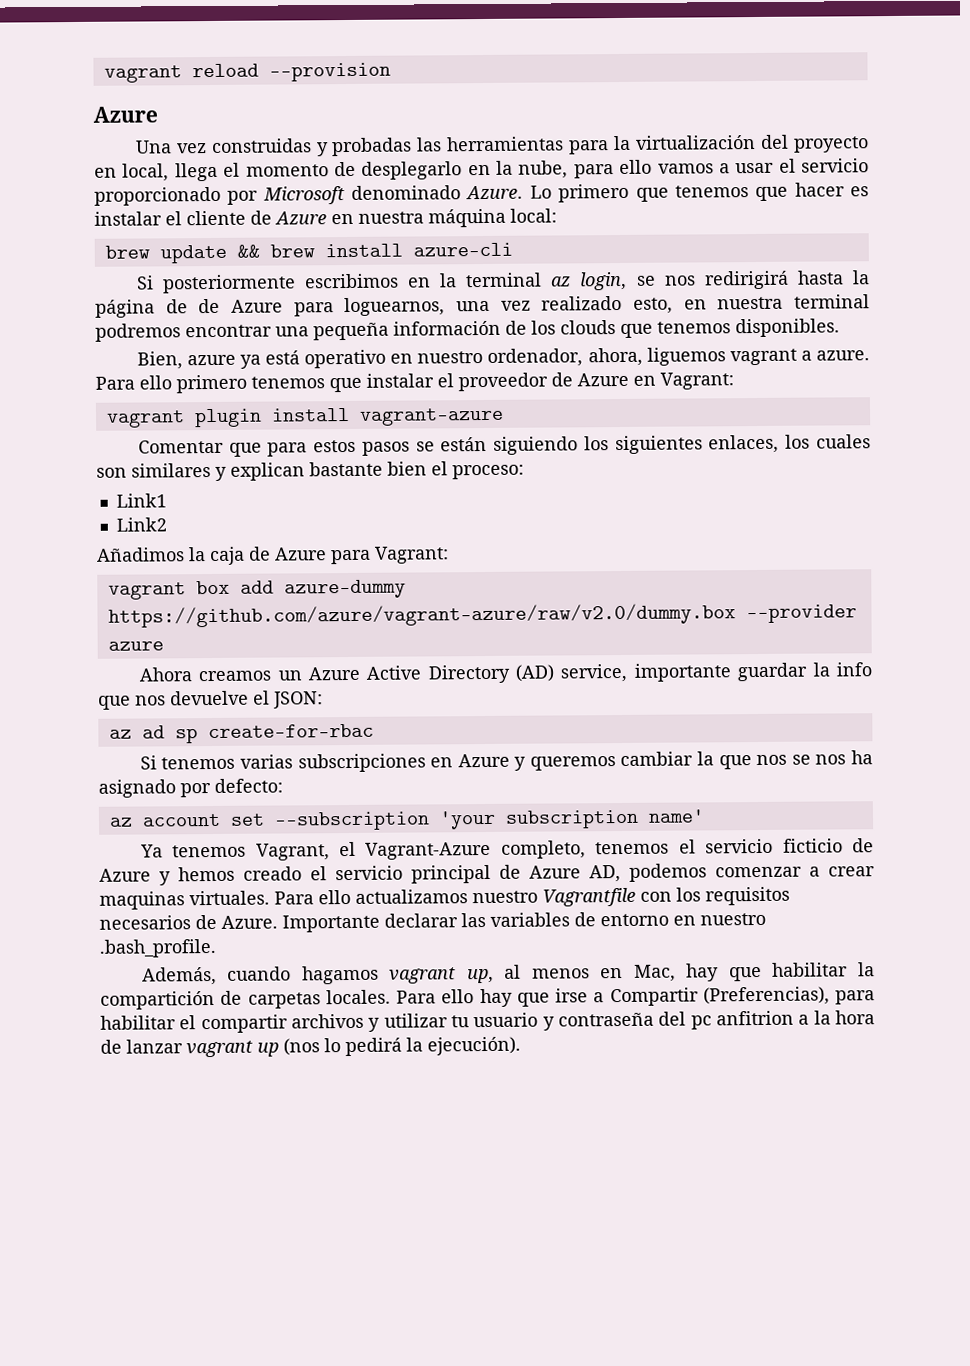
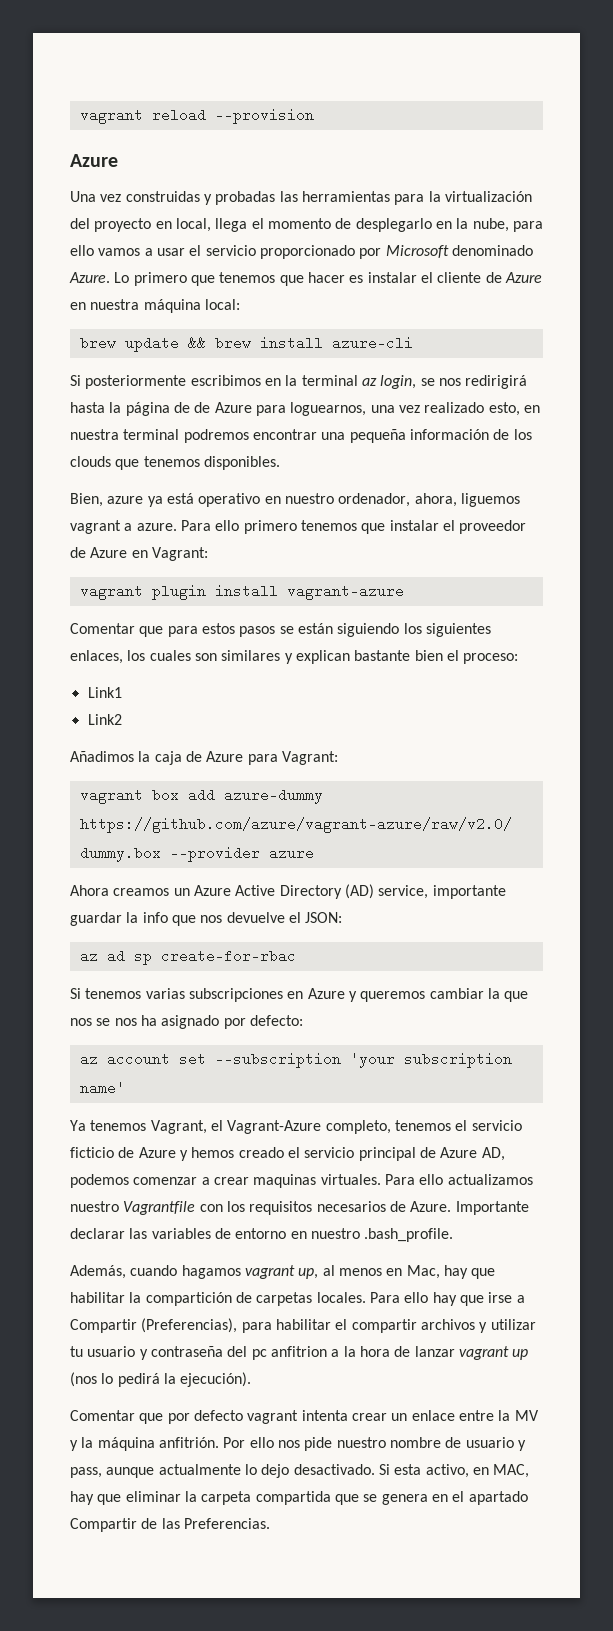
+ Comentar que por defecto vagrant intenta crear un enlace entre la MV y la máquina anfitrión. Por ello nos pide nuestro nombre de usuario y pass, aunque actualmente lo dejo desactivado. Si esta activo, en MAC, hay que eliminar la carpeta compartida que se genera en el apartado Compartir de las Preferencias.

